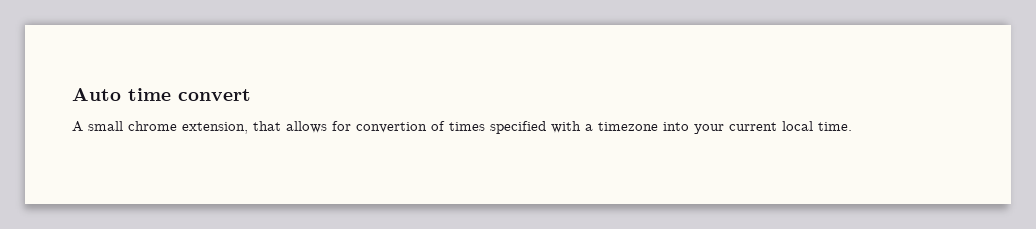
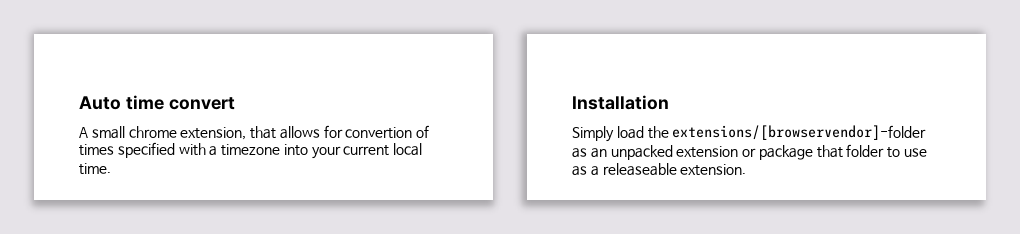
+ Installation
+ Simply load the extensions/[browservendor]-folder as an unpacked extension or package that folder to use as a releaseable extension.

